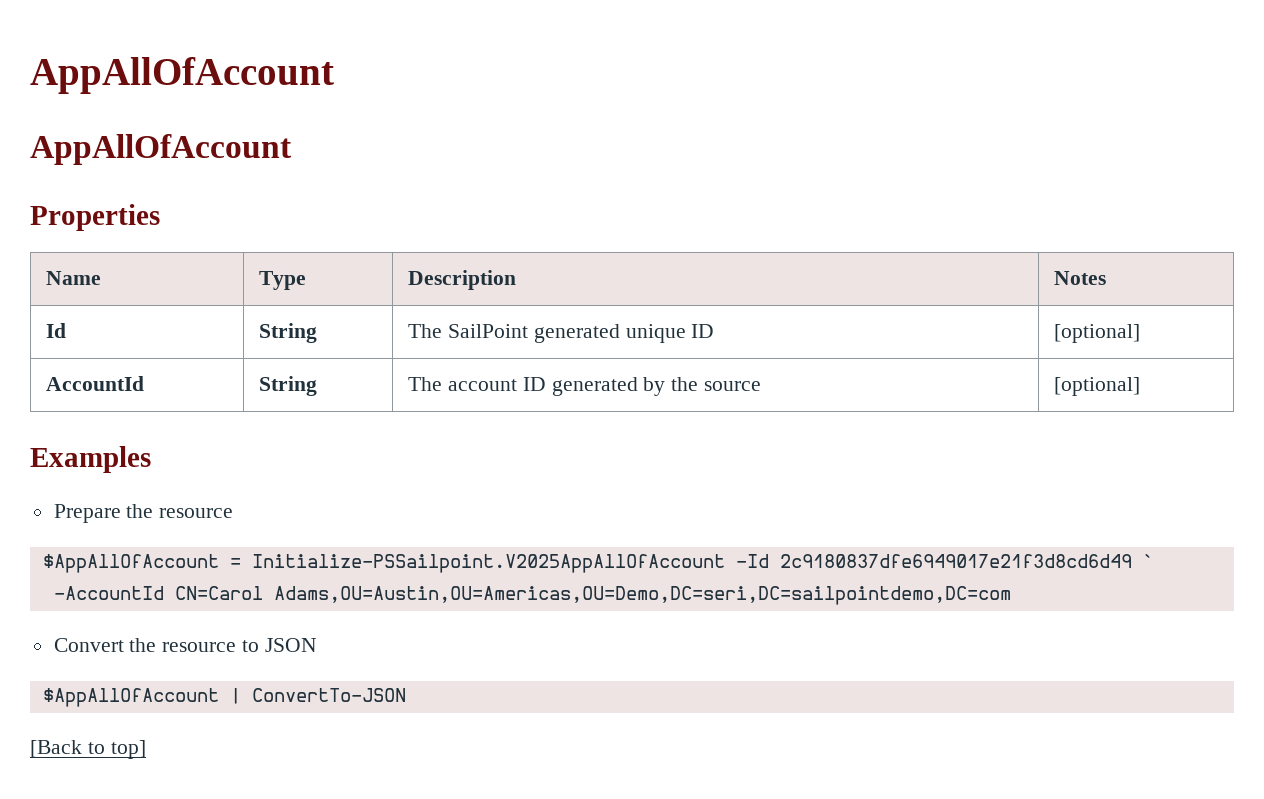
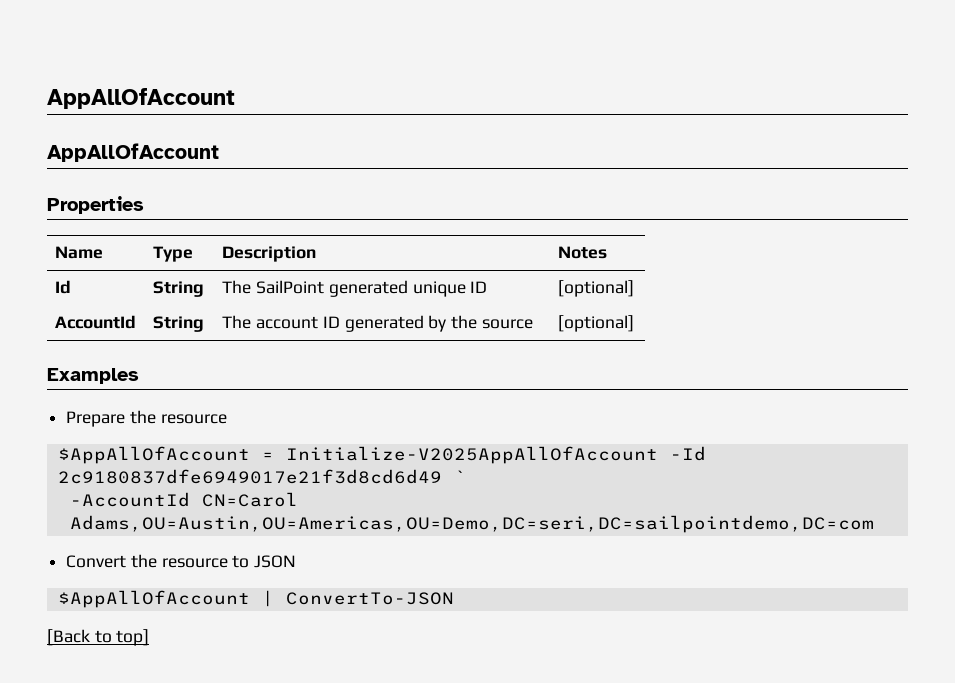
- $AppAllOfAccount = Initialize-PSSailpoint.V2025AppAllOfAccount -Id 2c9180837dfe6949017e21f3d8cd6d49 `
+ $AppAllOfAccount = Initialize-V2025AppAllOfAccount -Id 2c9180837dfe6949017e21f3d8cd6d49 `

